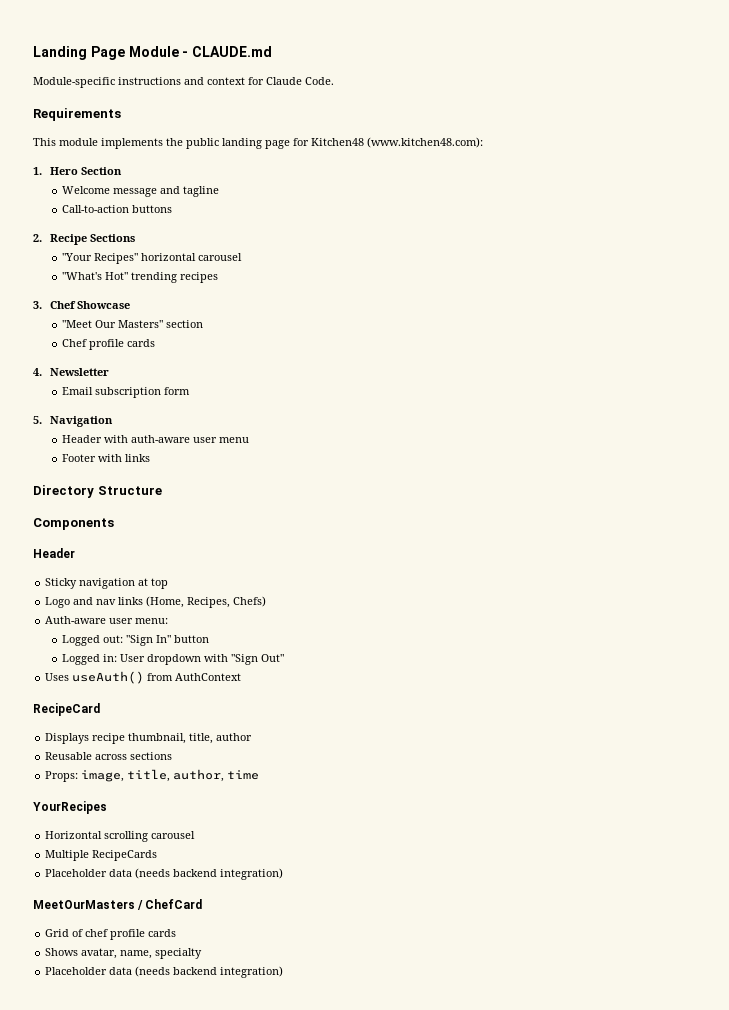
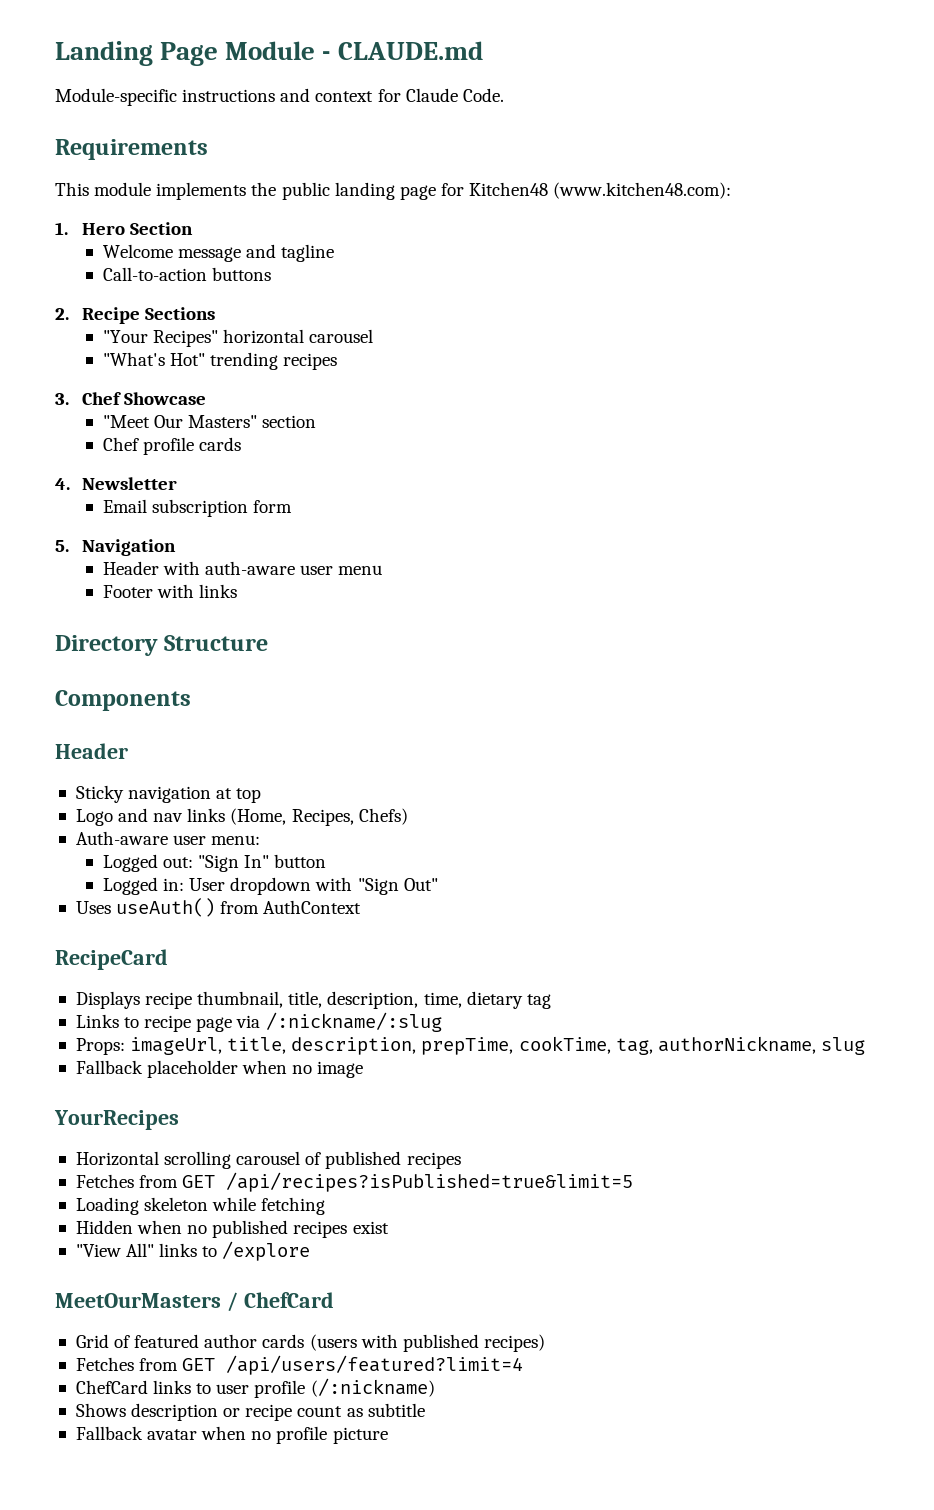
- Displays recipe thumbnail, title, author
- Reusable across sections
- Props: image, title, author, time
+ Displays recipe thumbnail, title, description, time, dietary tag
+ Links to recipe page via /:nickname/:slug
+ Props: imageUrl, title, description, prepTime, cookTime, tag, authorNickname, slug
+ Fallback placeholder when no image
  YourRecipes
- Horizontal scrolling carousel
- Multiple RecipeCards
- Placeholder data (needs backend integration)
+ Horizontal scrolling carousel of published recipes
+ Fetches from GET /api/recipes?isPublished=true&limit=5
+ Loading skeleton while fetching
+ Hidden when no published recipes exist
+ "View All" links to /explore
- Grid of chef profile cards
- Shows avatar, name, specialty
- Placeholder data (needs backend integration)
+ Grid of featured author cards (users with published recipes)
+ Fetches from GET /api/users/featured?limit=4
+ ChefCard links to user profile (/:nickname)
+ Shows description or recipe count as subtitle
+ Fallback avatar when no profile picture

